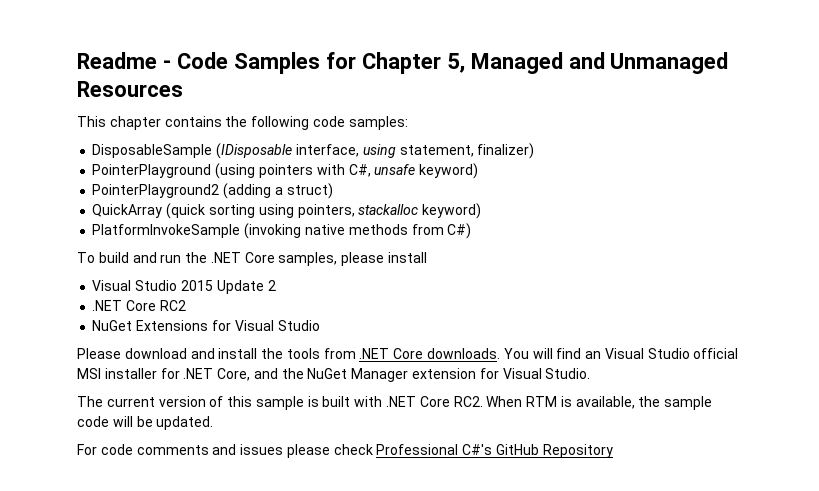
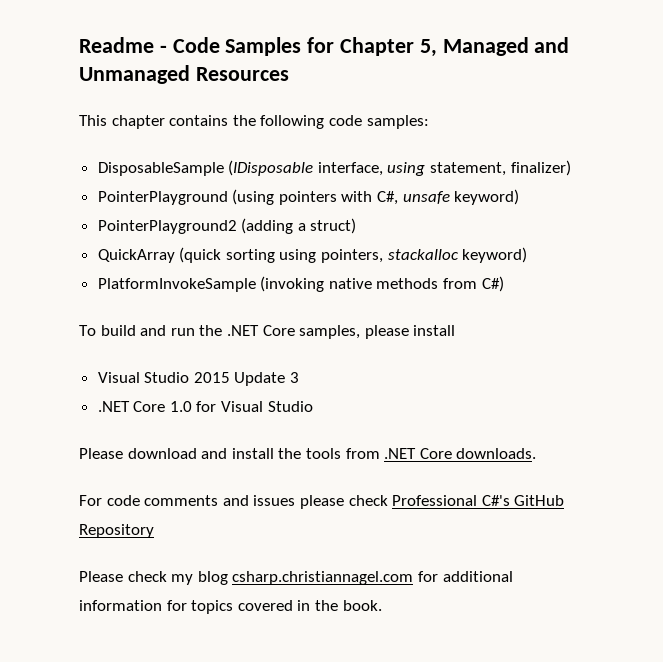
- Visual Studio 2015 Update 2
- .NET Core RC2
- NuGet Extensions for Visual Studio
+ Visual Studio 2015 Update 3
+ .NET Core 1.0 for Visual Studio
- You will find an Visual Studio official MSI installer for .NET Core, and the NuGet Manager extension for Visual Studio.
- The current version of this sample is built with .NET Core RC2. When RTM is available, the sample code will be updated.
+ Please check my blog csharp.christiannagel.com for additional information for topics covered in the book.

